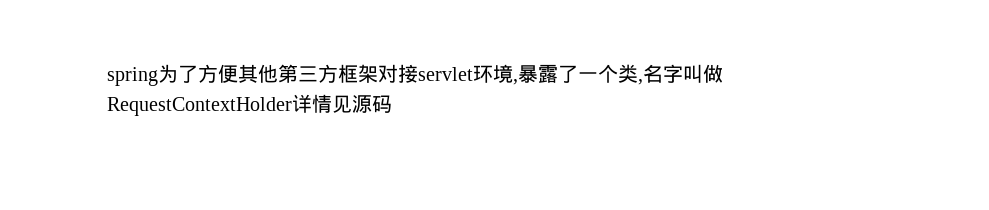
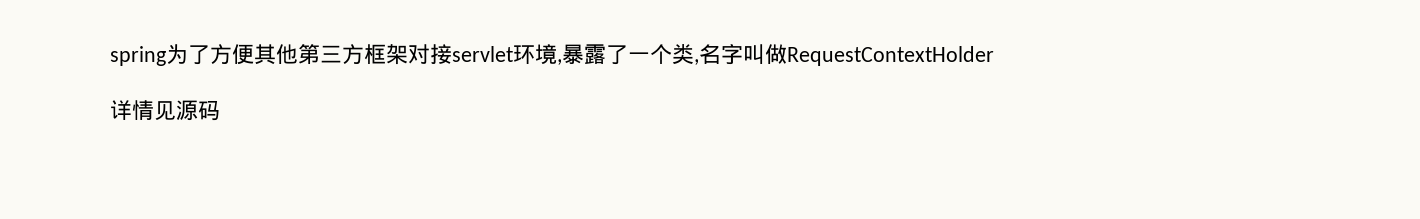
- spring为了方便其他第三方框架对接servlet环境,暴露了一个类,名字叫做RequestContextHolder详情见源码
+ spring为了方便其他第三方框架对接servlet环境,暴露了一个类,名字叫做RequestContextHolder
+ 详情见源码

